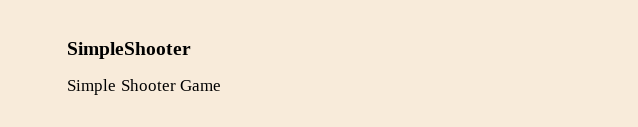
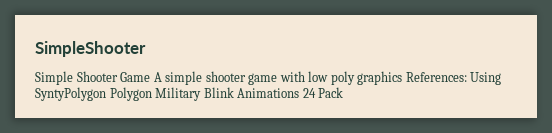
- Simple Shooter Game
+ Simple Shooter Game A simple shooter game with low poly graphics References: Using SyntyPolygon Polygon Military Blink Animations 24 Pack

